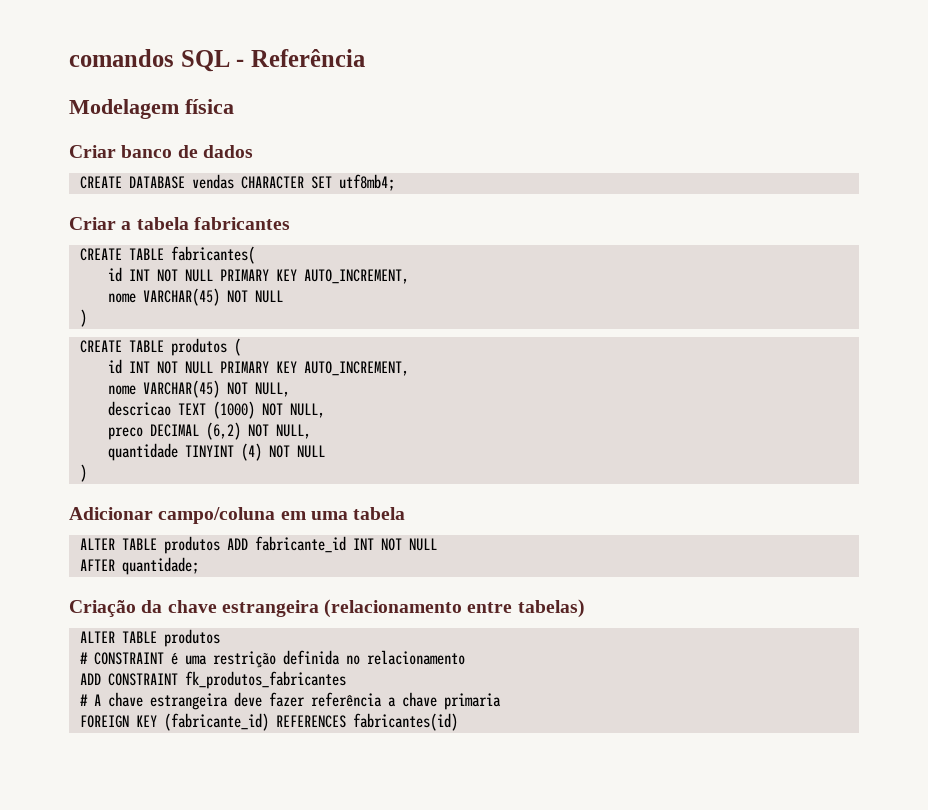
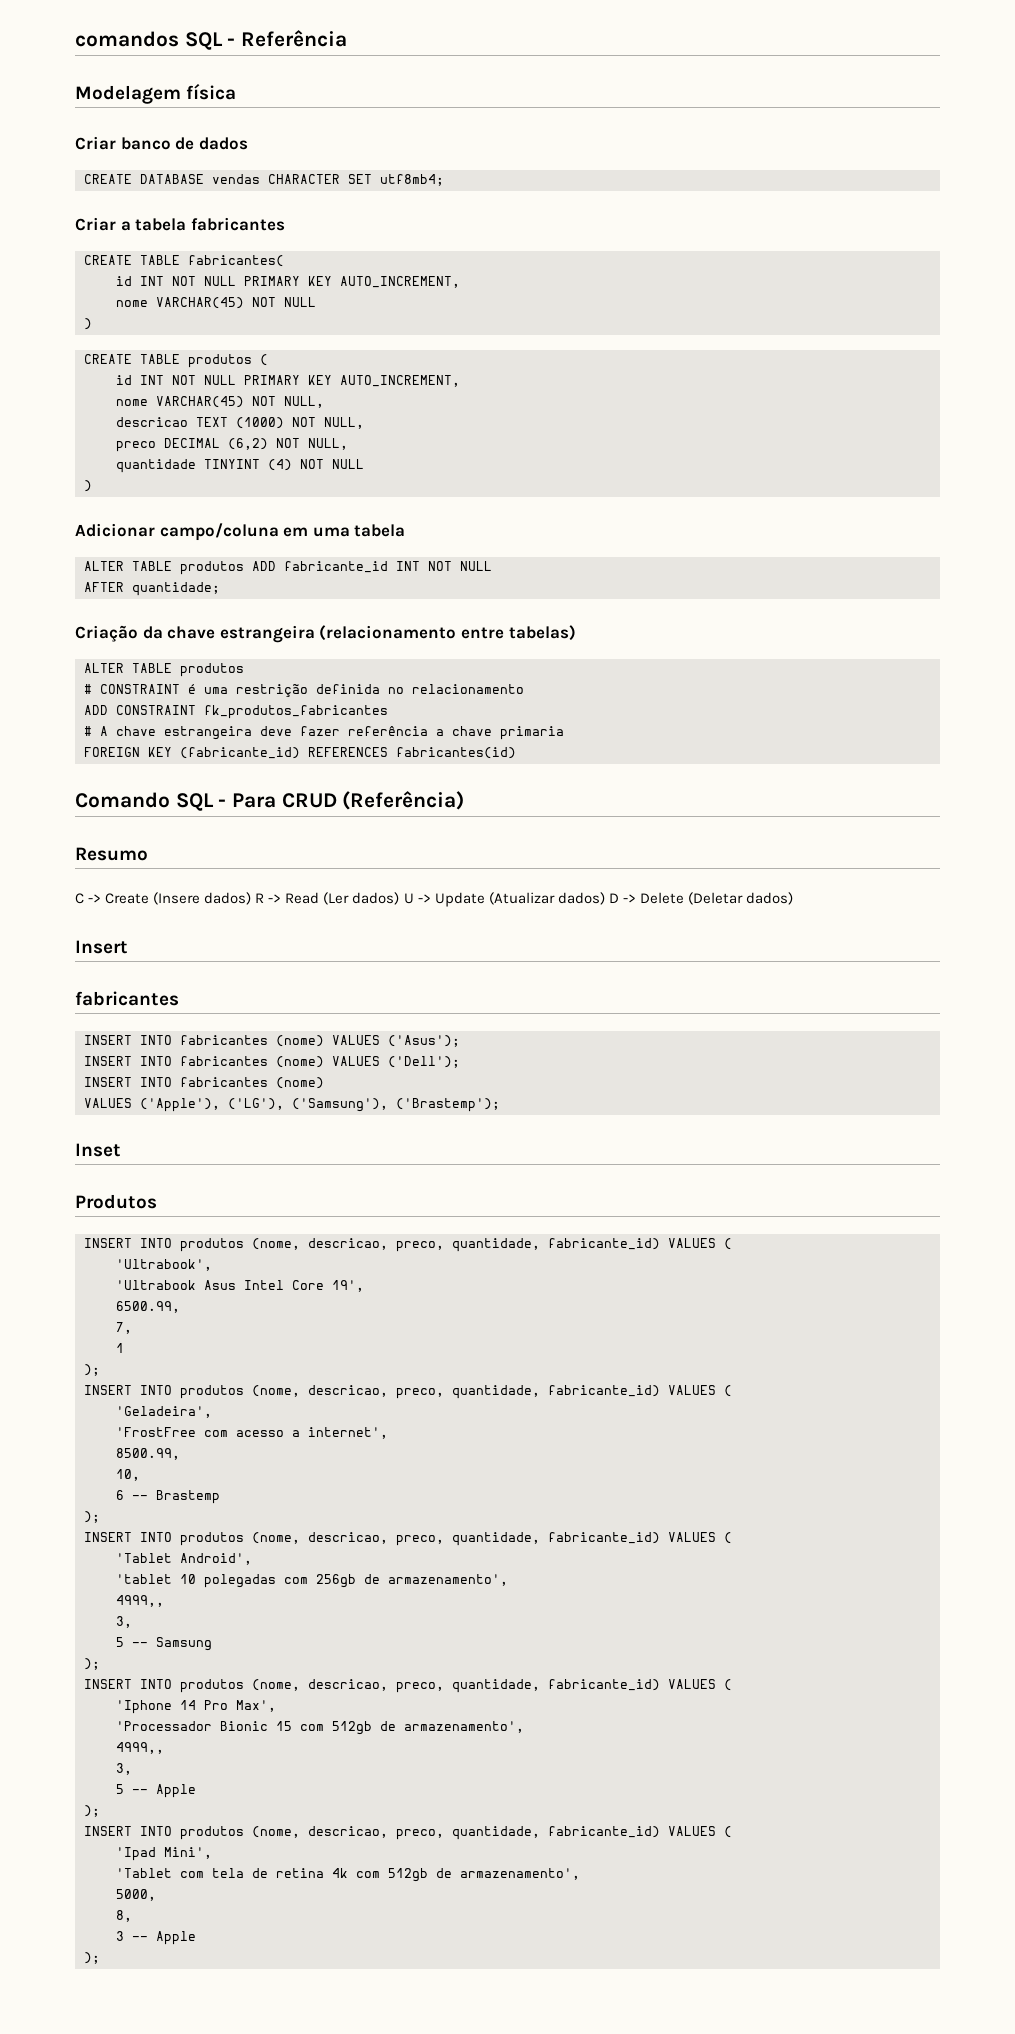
+ Comando SQL - Para CRUD (Referência)
+ Resumo
+ C -> Create (Insere dados) R -> Read (Ler dados) U -> Update (Atualizar dados) D -> Delete (Deletar dados)
+ Insert
+ fabricantes
+ INSERT INTO fabricantes (nome) VALUES ('Asus');
+ INSERT INTO fabricantes (nome) VALUES ('Dell');
+ INSERT INTO fabricantes (nome)
+ VALUES ('Apple'), ('LG'), ('Samsung'), ('Brastemp');
+ Inset
+ Produtos
+ INSERT INTO produtos (nome, descricao, preco, quantidade, fabricante_id) VALUES (
+ 'Ultrabook',
+ 'Ultrabook Asus Intel Core 19',
+ 6500.99,
+ 7,
+ 1
+ );
+ INSERT INTO produtos (nome, descricao, preco, quantidade, fabricante_id) VALUES (
+ 'Geladeira',
+ 'FrostFree com acesso a internet',
+ 8500.99,
+ 10,
+ 6 -- Brastemp
+ );
+ INSERT INTO produtos (nome, descricao, preco, quantidade, fabricante_id) VALUES (
+ 'Tablet Android',
+ 'tablet 10 polegadas com 256gb de armazenamento',
+ 4999,,
+ 3,
+ 5 -- Samsung
+ );
+ INSERT INTO produtos (nome, descricao, preco, quantidade, fabricante_id) VALUES (
+ 'Iphone 14 Pro Max',
+ 'Processador Bionic 15 com 512gb de armazenamento',
+ 4999,,
+ 3,
+ 5 -- Apple
+ );
+ INSERT INTO produtos (nome, descricao, preco, quantidade, fabricante_id) VALUES (
+ 'Ipad Mini',
+ 'Tablet com tela de retina 4k com 512gb de armazenamento',
+ 5000,
+ 8,
+ 3 -- Apple
+ );

